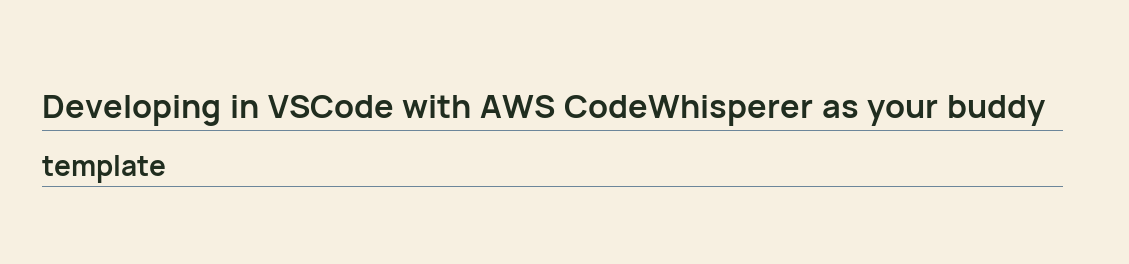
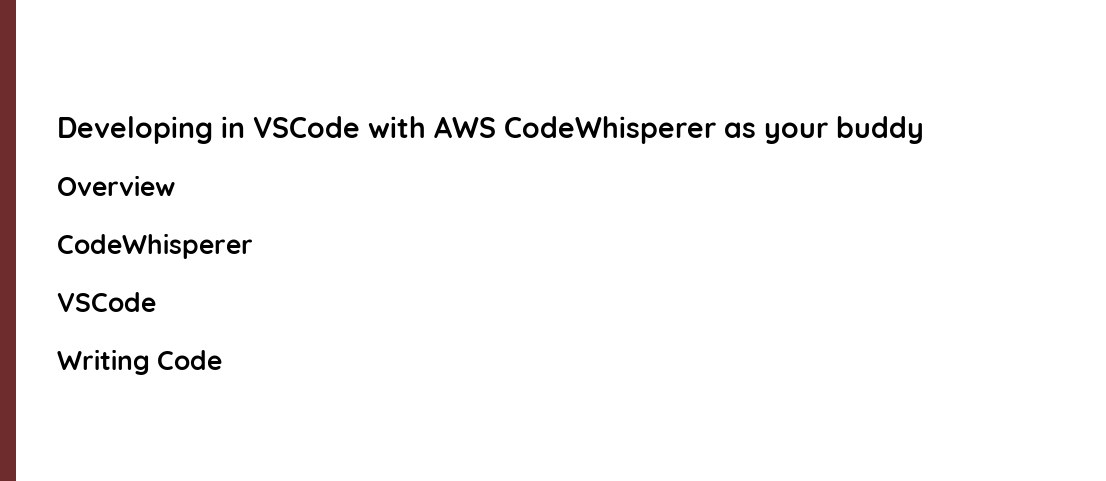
- template
+ Overview
+ CodeWhisperer
+ VSCode
+ Writing Code

